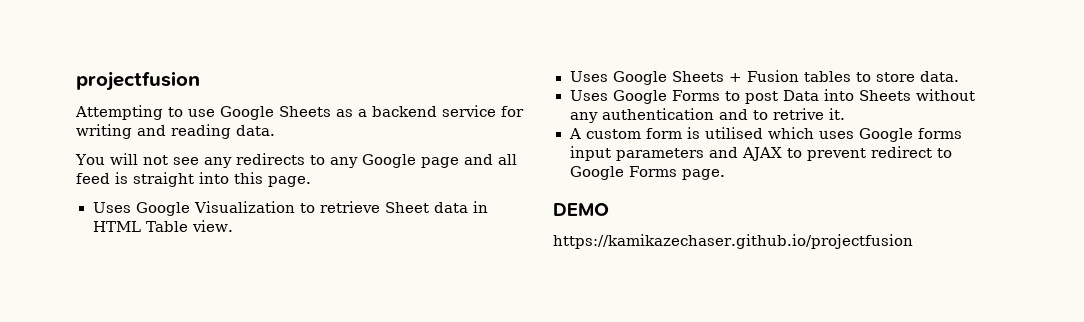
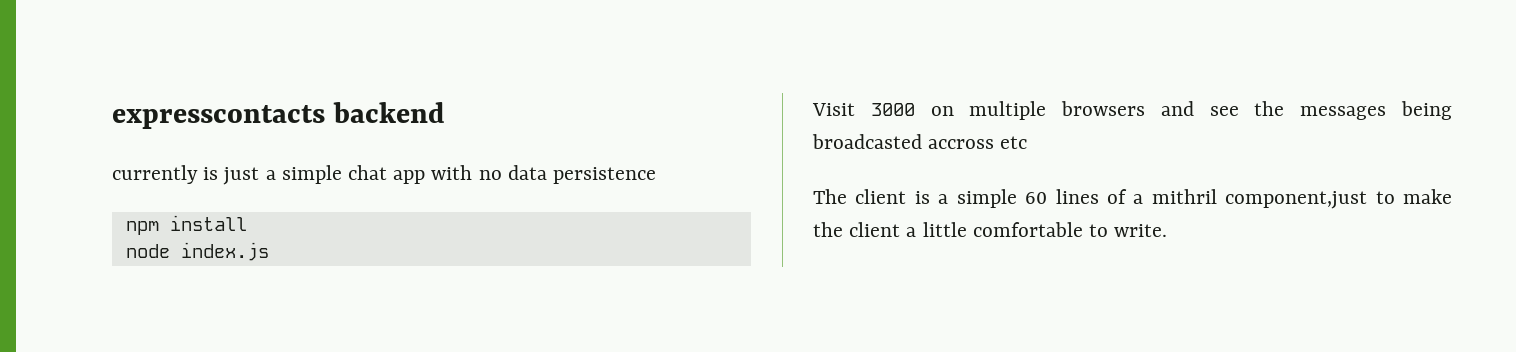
- projectfusion
- Attempting to use Google Sheets as a backend service for writing and reading data.
- You will not see any redirects to any Google page and all feed is straight into this page.
- Uses Google Visualization to retrieve Sheet data in HTML Table view.
- Uses Google Sheets + Fusion tables to store data.
- Uses Google Forms to post Data into Sheets without any authentication and to retrive it.
- A custom form is utilised which uses Google forms input parameters and AJAX to prevent redirect to Google Forms page.
- DEMO
- https://kamikazechaser.github.io/projectfusion
+ expresscontacts backend
+ currently is just a simple chat app with no data persistence
+ npm install
+ node index.js
+ Visit 3000 on multiple browsers and see the messages being broadcasted accross etc
+ The client is a simple 60 lines of a mithril component,just to make the client a little comfortable to write.

